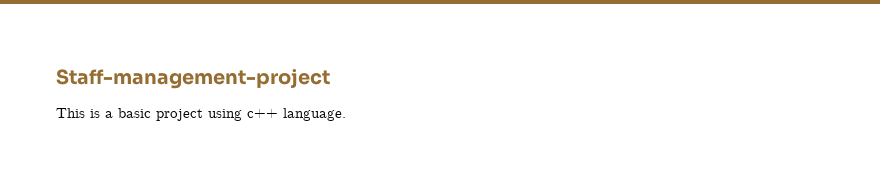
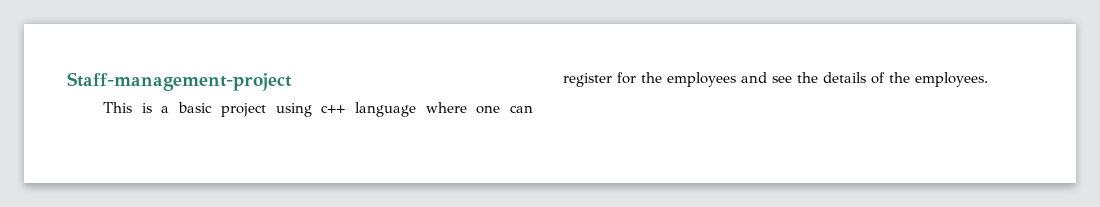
- This is a basic project using c++ language.
+ This is a basic project using c++ language where one can register for the employees and see the details of the employees.

